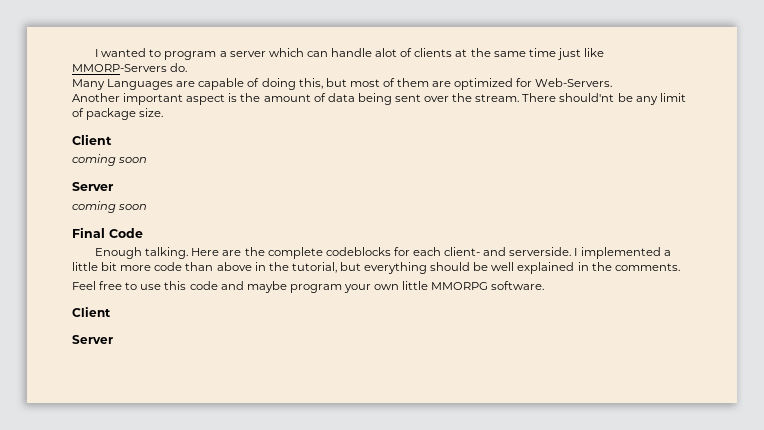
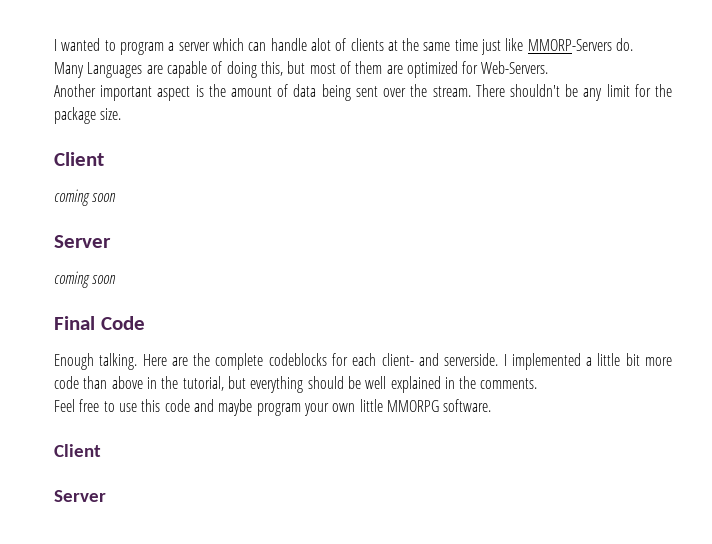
- There should'nt be any limit of package size.
+ There shouldn't be any limit for the package size.

